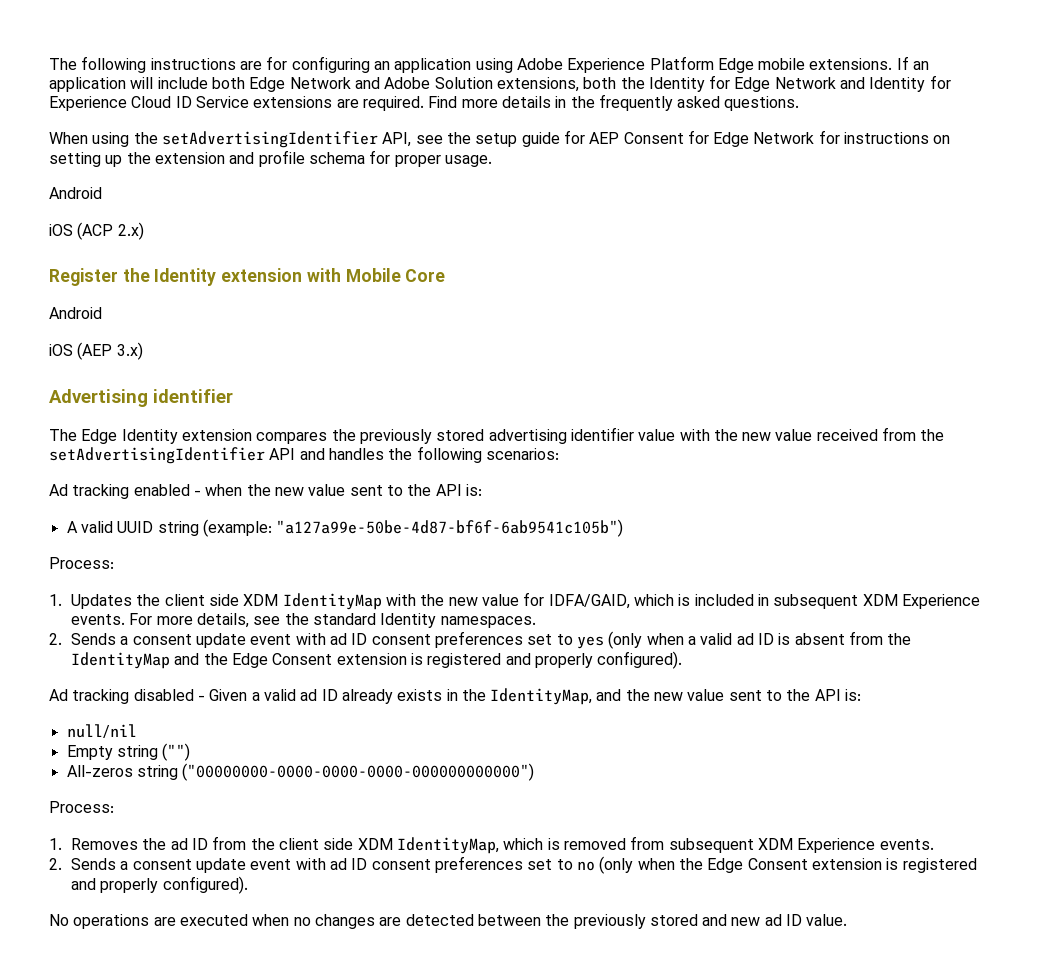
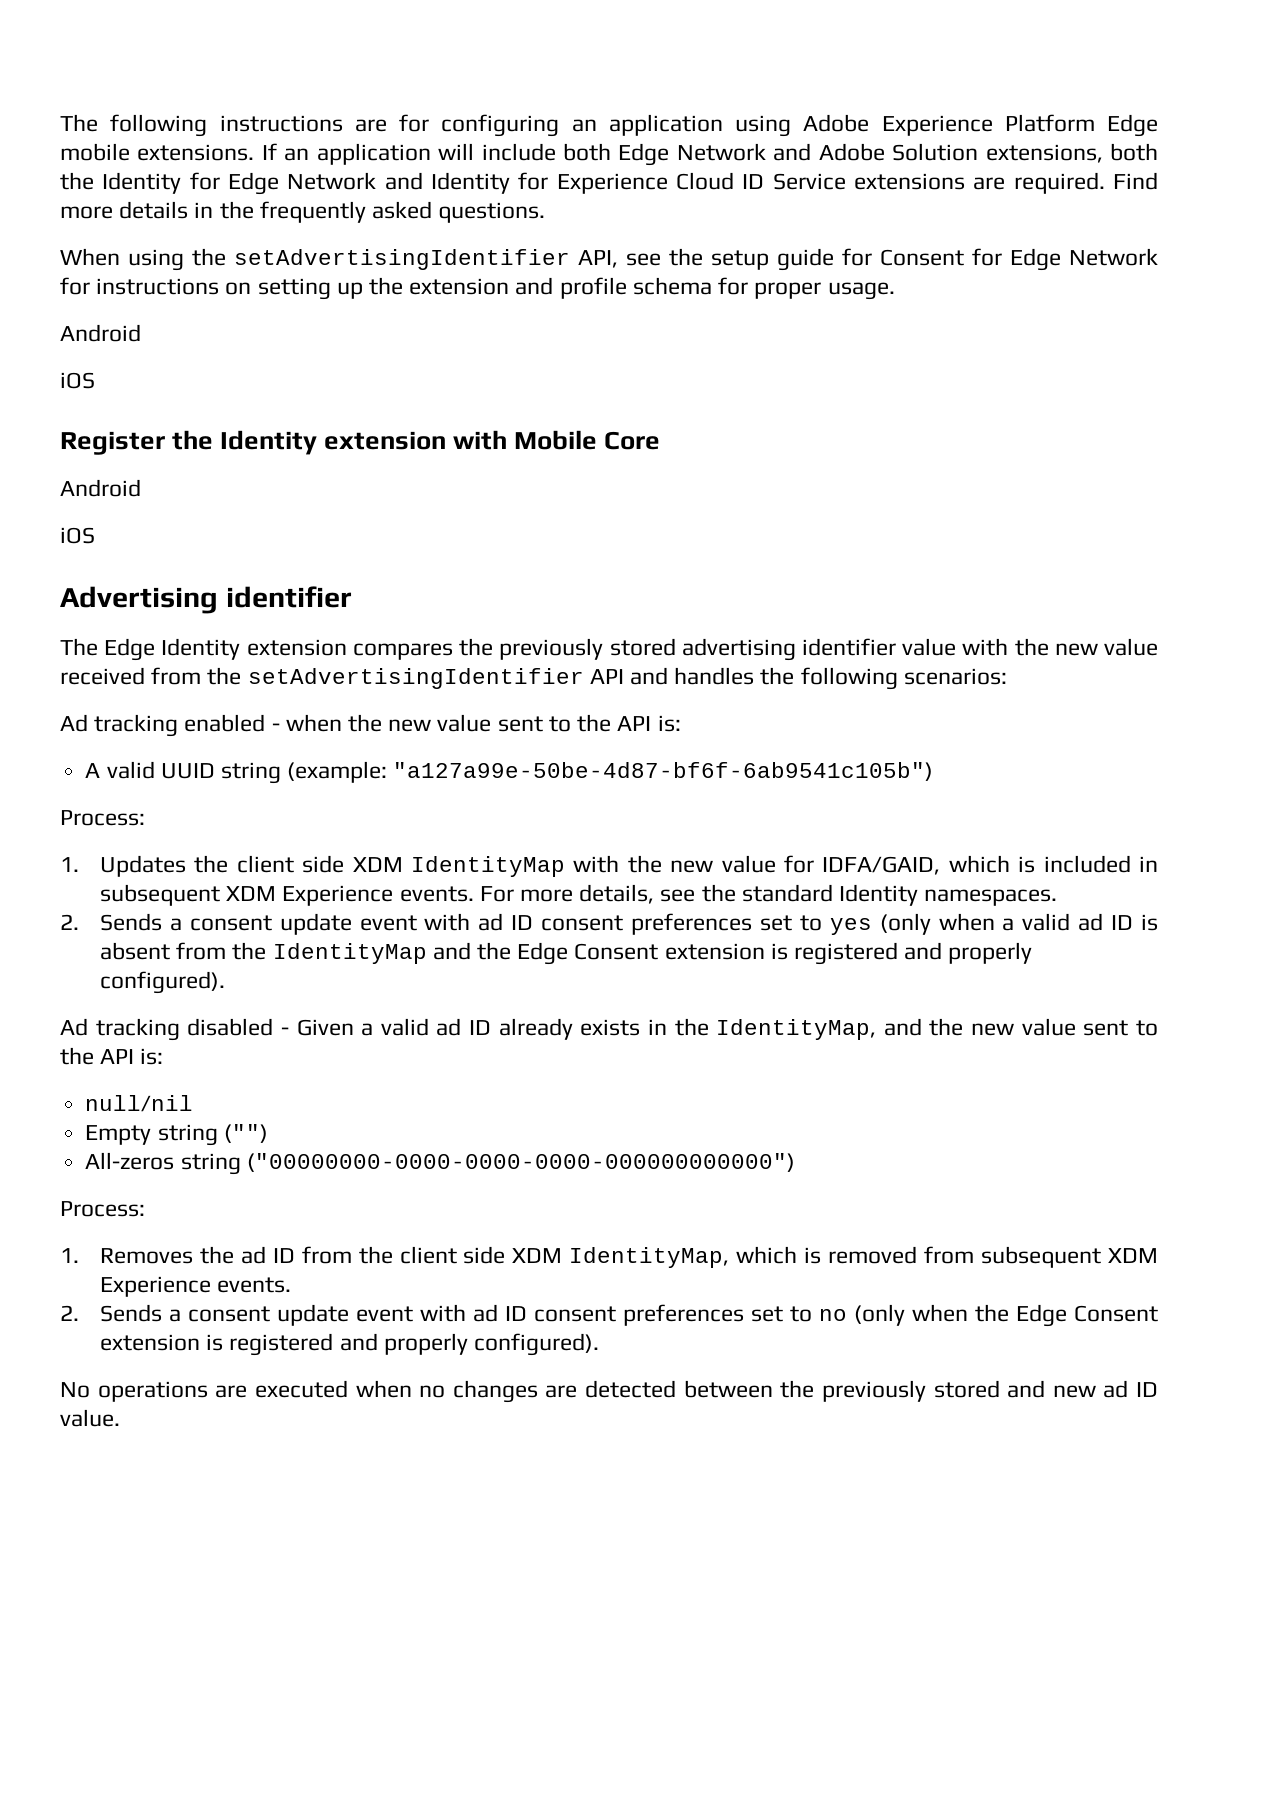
- When using the setAdvertisingIdentifier API, see the setup guide for AEP Consent for Edge Network for instructions on setting up the extension and profile schema for proper usage.
+ When using the setAdvertisingIdentifier API, see the setup guide for Consent for Edge Network for instructions on setting up the extension and profile schema for proper usage.
  Android
- iOS (ACP 2.x)
+ iOS
  Register the Identity extension with Mobile Core
  Android
- iOS (AEP 3.x)
+ iOS

